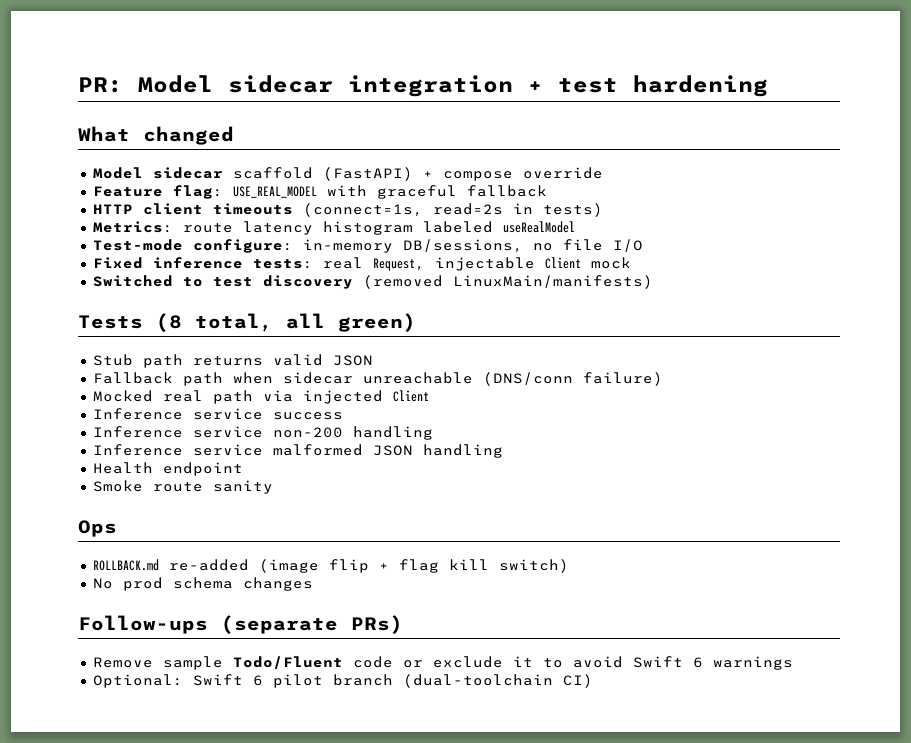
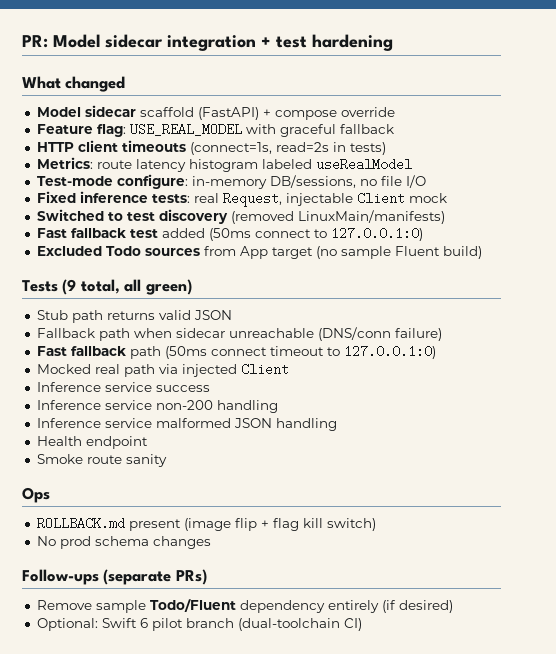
+ Fast fallback test added (50ms connect to 127.0.0.1:0)
+ Excluded Todo sources from App target (no sample Fluent build)
- Tests (8 total, all green)
+ Tests (9 total, all green)
+ Fast fallback path (50ms connect timeout to 127.0.0.1:0)
- ROLLBACK.md re-added (image flip + flag kill switch)
+ ROLLBACK.md present (image flip + flag kill switch)
- Remove sample Todo/Fluent code or exclude it to avoid Swift 6 warnings
+ Remove sample Todo/Fluent dependency entirely (if desired)

